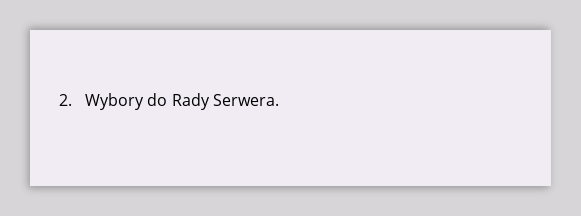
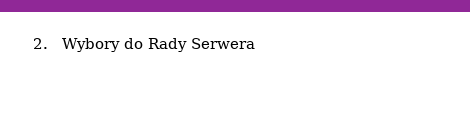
- 2. Wybory do Rady Serwera.
+ 2. Wybory do Rady Serwera

